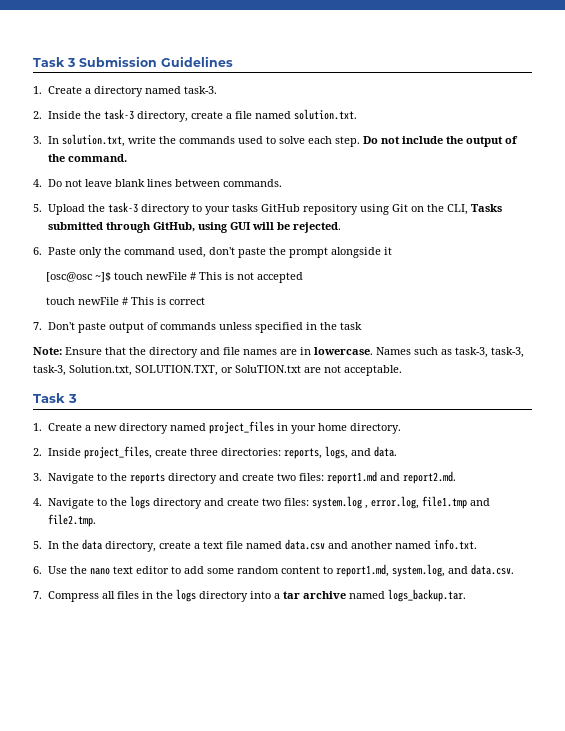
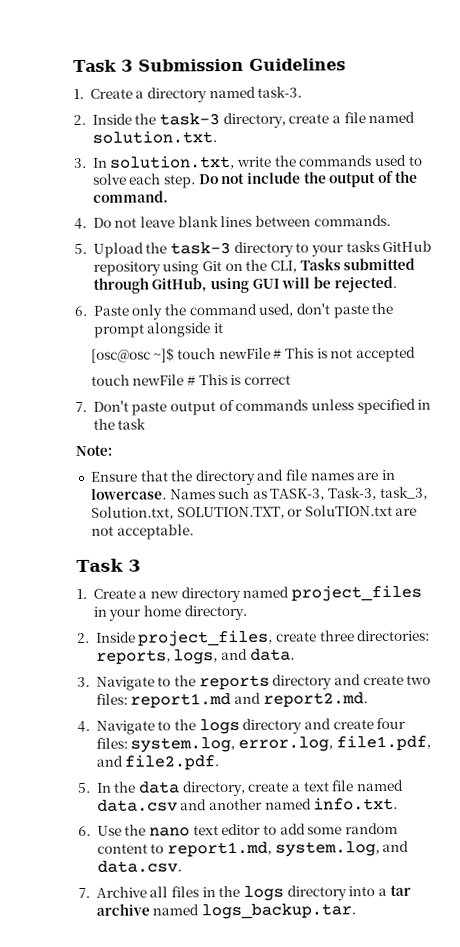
- Note: Ensure that the directory and file names are in lowercase.
+ Note:
+ Ensure that the directory and file names are in lowercase.
- Names such as task-3, task-3, task-3, Solution.txt, SOLUTION.TXT, or SoluTION.txt are not acceptable.
+ Names such as TASK-3, Task-3, task_3, Solution.txt, SOLUTION.TXT, or SoluTION.txt are not acceptable.
- 4. Navigate to the logs directory and create two files: system.log , error.log, file1.tmp and file2.tmp.
+ 4. Navigate to the logs directory and create four files: system.log, error.log, file1.pdf, and file2.pdf.
- 7. Compress all files in the logs directory into a tar archive named logs_backup.tar.
+ 7. Archive all files in the logs directory into a tar archive named logs_backup.tar.

